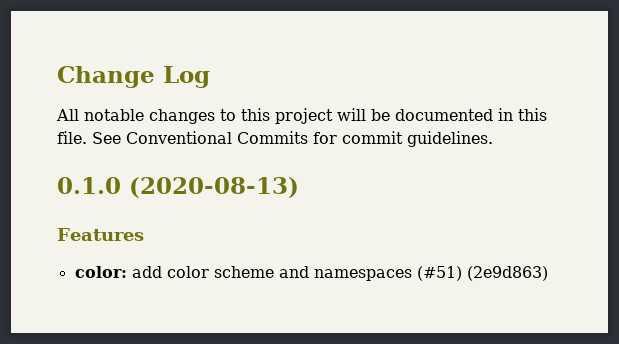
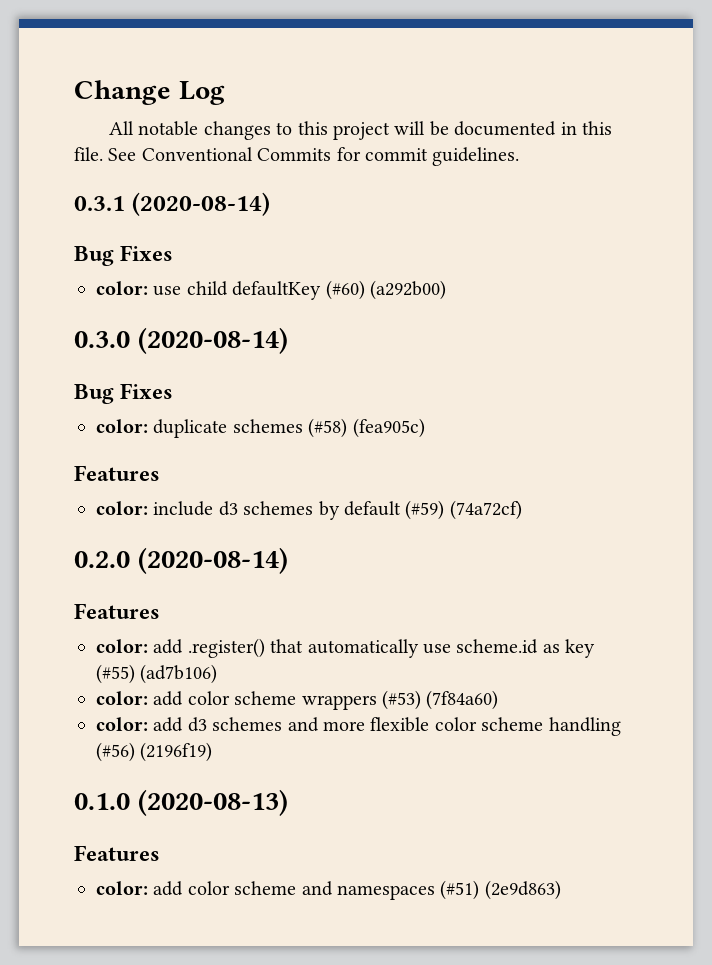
+ 0.3.1 (2020-08-14)
+ Bug Fixes
+ color: use child defaultKey (#60) (a292b00)
+ 0.3.0 (2020-08-14)
+ Bug Fixes
+ color: duplicate schemes (#58) (fea905c)
+ Features
+ color: include d3 schemes by default (#59) (74a72cf)
+ 0.2.0 (2020-08-14)
+ Features
+ color: add .register() that automatically use scheme.id as key (#55) (ad7b106)
+ color: add color scheme wrappers (#53) (7f84a60)
+ color: add d3 schemes and more flexible color scheme handling (#56) (2196f19)

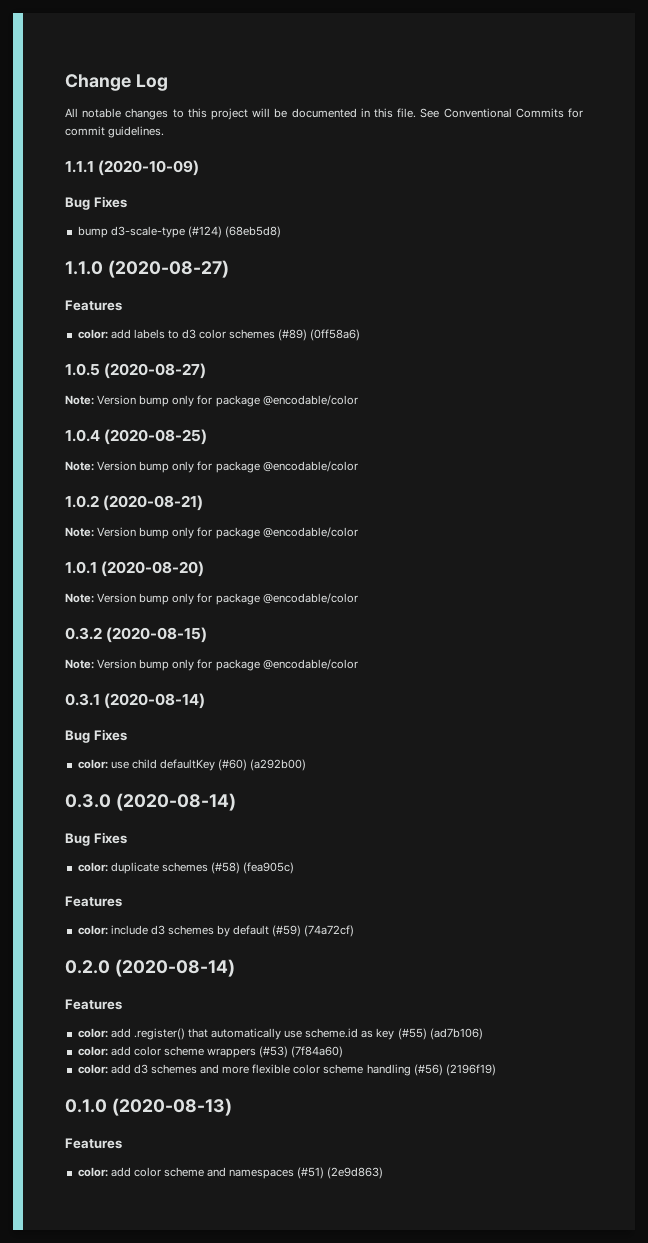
+ 1.1.1 (2020-10-09)
+ Bug Fixes
+ bump d3-scale-type (#124) (68eb5d8)
+ 1.1.0 (2020-08-27)
+ Features
+ color: add labels to d3 color schemes (#89) (0ff58a6)
+ 1.0.5 (2020-08-27)
+ Note: Version bump only for package @encodable/color
+ 1.0.4 (2020-08-25)
+ Note: Version bump only for package @encodable/color
+ 1.0.2 (2020-08-21)
+ Note: Version bump only for package @encodable/color
+ 1.0.1 (2020-08-20)
+ Note: Version bump only for package @encodable/color
+ 0.3.2 (2020-08-15)
+ Note: Version bump only for package @encodable/color

